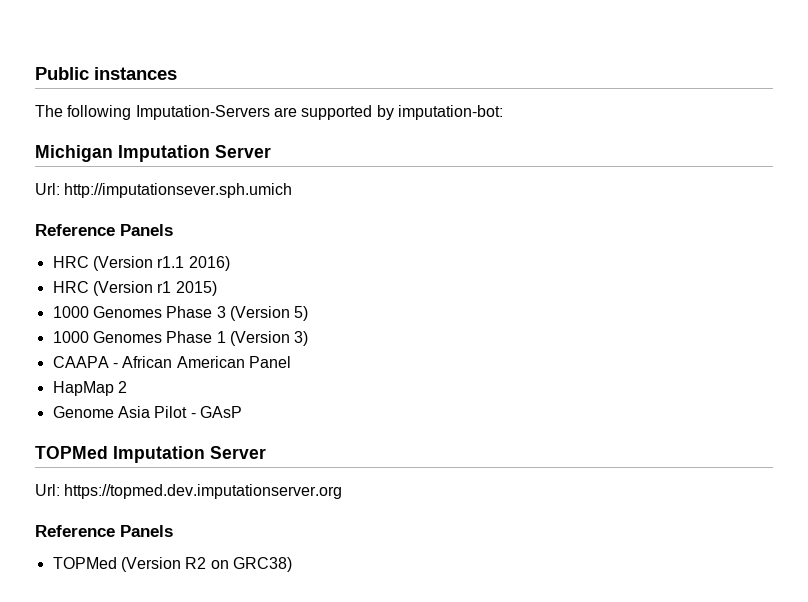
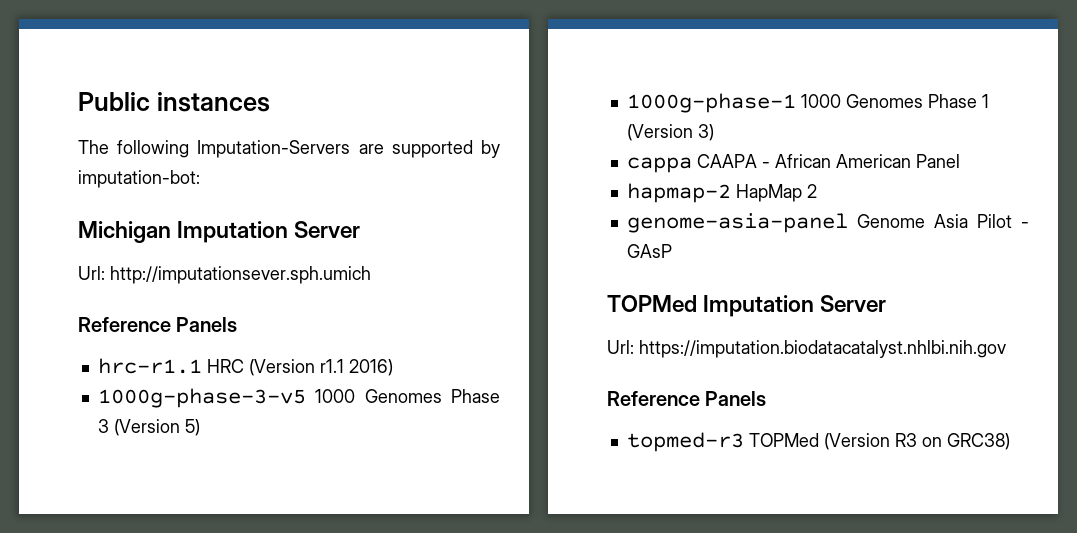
- HRC (Version r1.1 2016)
+ hrc-r1.1 HRC (Version r1.1 2016)
- HRC (Version r1 2015)
- 1000 Genomes Phase 3 (Version 5)
+ 1000g-phase-3-v5 1000 Genomes Phase 3 (Version 5)
- 1000 Genomes Phase 1 (Version 3)
+ 1000g-phase-1 1000 Genomes Phase 1 (Version 3)
- CAAPA - African American Panel
+ cappa CAAPA - African American Panel
- HapMap 2
+ hapmap-2 HapMap 2
- Genome Asia Pilot - GAsP
+ genome-asia-panel Genome Asia Pilot - GAsP
- Url: https://topmed.dev.imputationserver.org
+ Url: https://imputation.biodatacatalyst.nhlbi.nih.gov
  Reference Panels
- TOPMed (Version R2 on GRC38)
+ topmed-r3 TOPMed (Version R3 on GRC38)

